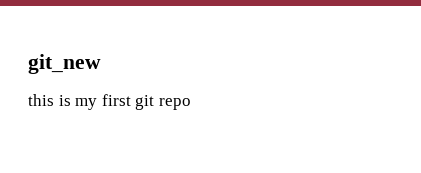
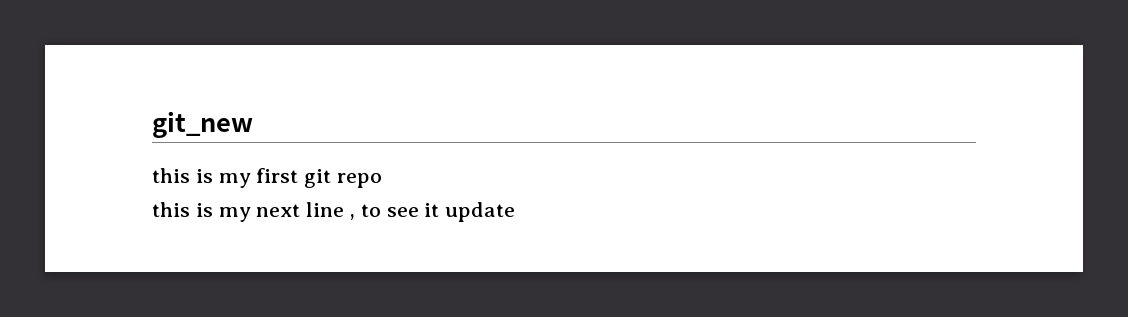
+ this is my next line , to see it update

